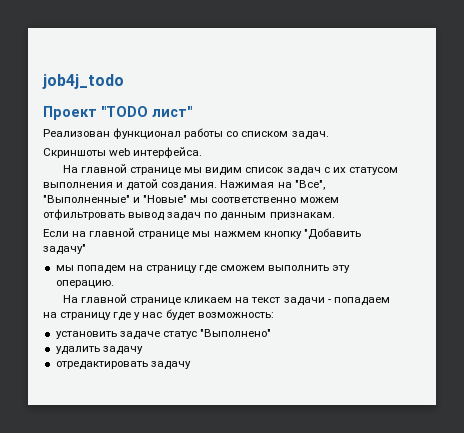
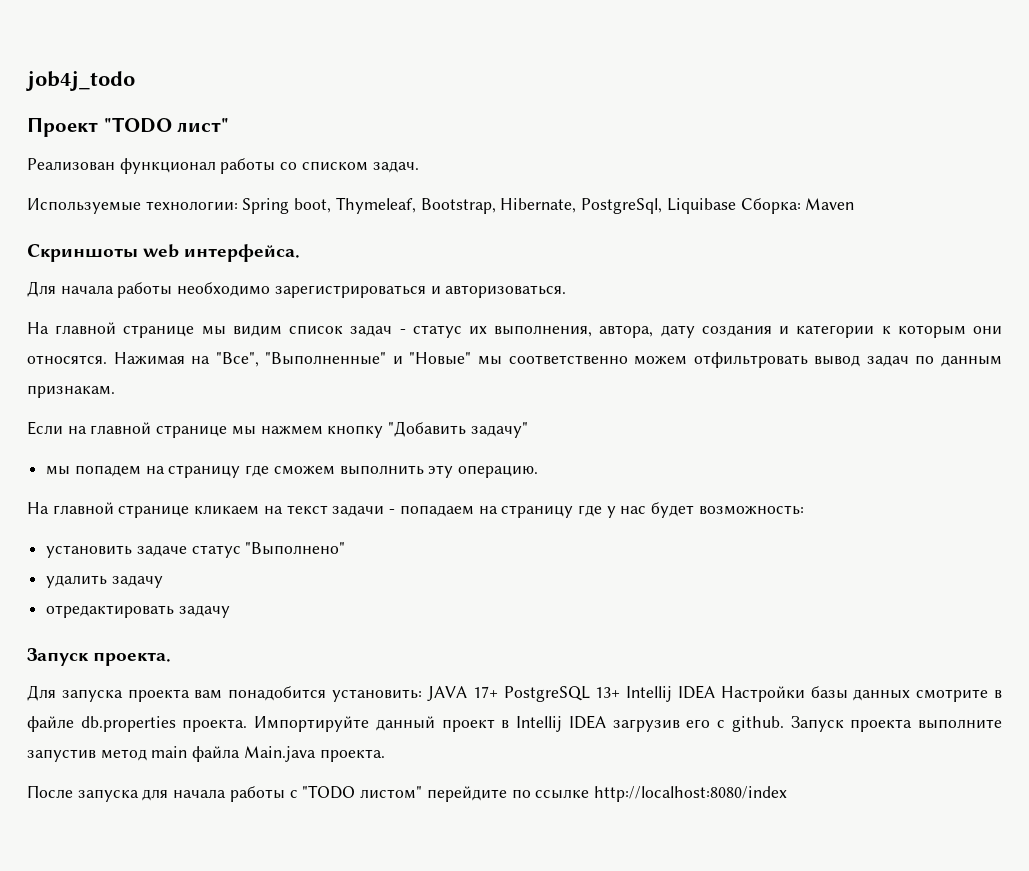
+ Используемые технологии: Spring boot, Thymeleaf, Bootstrap, Hibernate, PostgreSql, Liquibase Сборка: Maven
  Скриншоты web интерфейса.
+ Для начала работы необходимо зарегистрироваться и авторизоваться.
- На главной странице мы видим список задач с их статусом выполнения и датой создания.
+ На главной странице мы видим список задач - статус их выполнения, автора, дату создания и категории к которым они относятся.
+ Запуск проекта.
+ Для запуска проекта вам понадобится установить: JAVA 17+ PostgreSQL 13+ Intellij IDEA Настройки базы данных смотрите в файле db.properties проекта. Импортируйте данный проект в Intellij IDEA загрузив его с github. Запуск проекта выполните запустив метод main файла Main.java проекта.
+ После запуска для начала работы с "TODO листом" перейдите по ссылке http://localhost:8080/index

